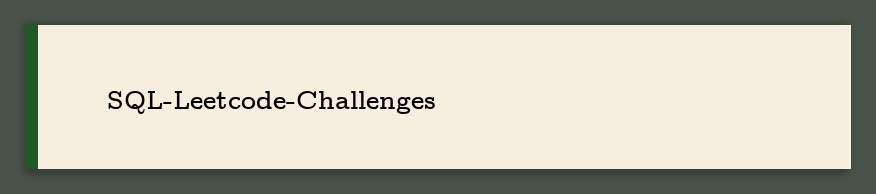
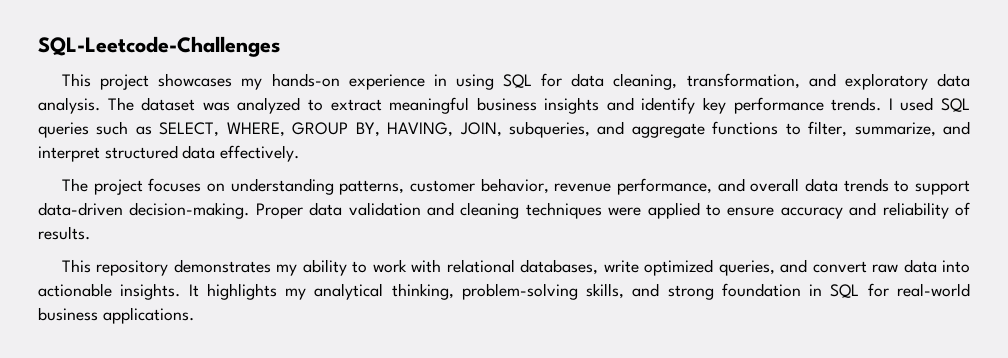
+ This project showcases my hands-on experience in using SQL for data cleaning, transformation, and exploratory data analysis. The dataset was analyzed to extract meaningful business insights and identify key performance trends. I used SQL queries such as SELECT, WHERE, GROUP BY, HAVING, JOIN, subqueries, and aggregate functions to filter, summarize, and interpret structured data effectively.
+ The project focuses on understanding patterns, customer behavior, revenue performance, and overall data trends to support data-driven decision-making. Proper data validation and cleaning techniques were applied to ensure accuracy and reliability of results.
+ This repository demonstrates my ability to work with relational databases, write optimized queries, and convert raw data into actionable insights. It highlights my analytical thinking, problem-solving skills, and strong foundation in SQL for real-world business applications.

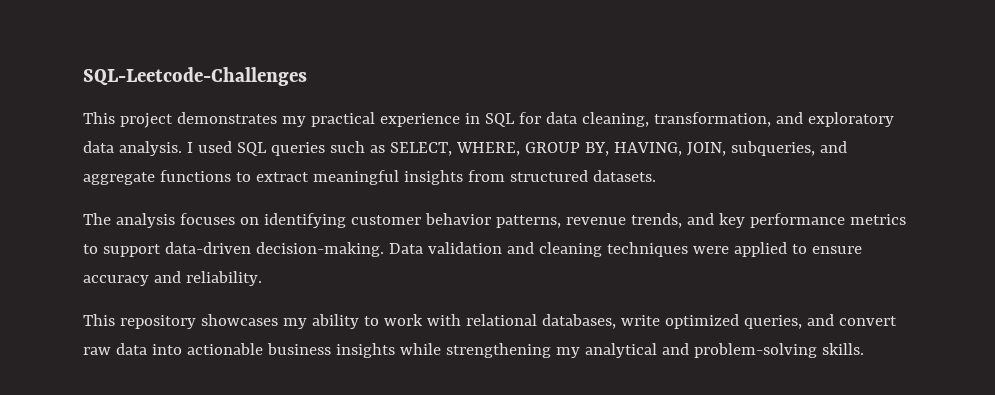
- This project showcases my hands-on experience in using SQL for data cleaning, transformation, and exploratory data analysis.
+ This project demonstrates my practical experience in SQL for data cleaning, transformation, and exploratory data analysis.
- The dataset was analyzed to extract meaningful business insights and identify key performance trends.
- I used SQL queries such as SELECT, WHERE, GROUP BY, HAVING, JOIN, subqueries, and aggregate functions to filter, summarize, and interpret structured data effectively.
- The project focuses on understanding patterns, customer behavior, revenue performance, and overall data trends to support data-driven decision-making.
+ I used SQL queries such as SELECT, WHERE, GROUP BY, HAVING, JOIN, subqueries, and aggregate functions to extract meaningful insights from structured datasets.
+ The analysis focuses on identifying customer behavior patterns, revenue trends, and key performance metrics to support data-driven decision-making.
- Proper data validation and cleaning techniques were applied to ensure accuracy and reliability of results.
+ Data validation and cleaning techniques were applied to ensure accuracy and reliability.
- This repository demonstrates my ability to work with relational databases, write optimized queries, and convert raw data into actionable insights. It highlights my analytical thinking, problem-solving skills, and strong foundation in SQL for real-world business applications.
+ This repository showcases my ability to work with relational databases, write optimized queries, and convert raw data into actionable business insights while strengthening my analytical and problem-solving skills.

